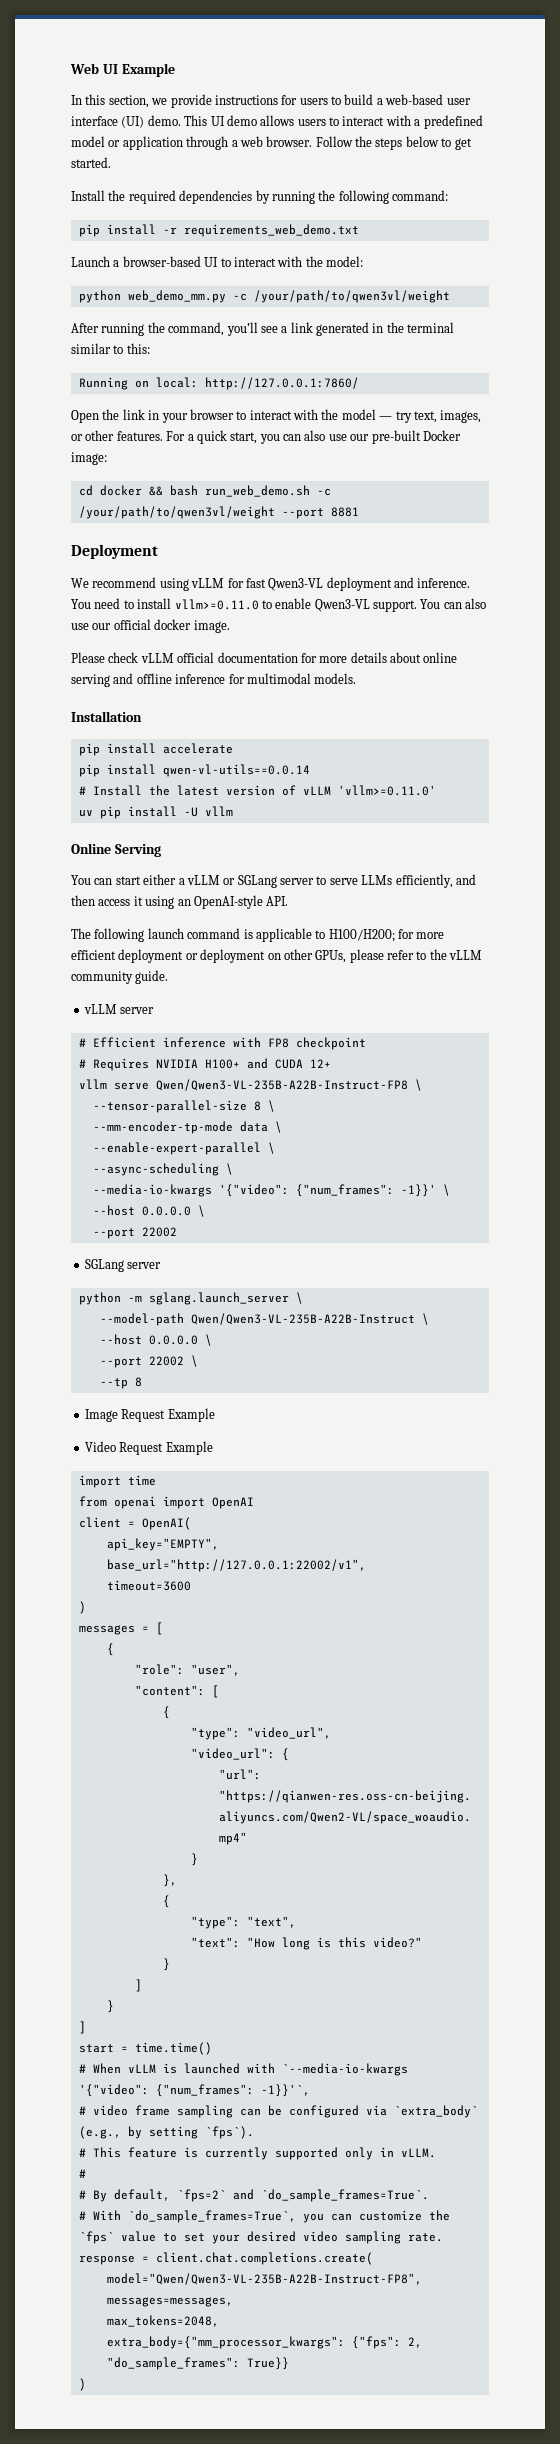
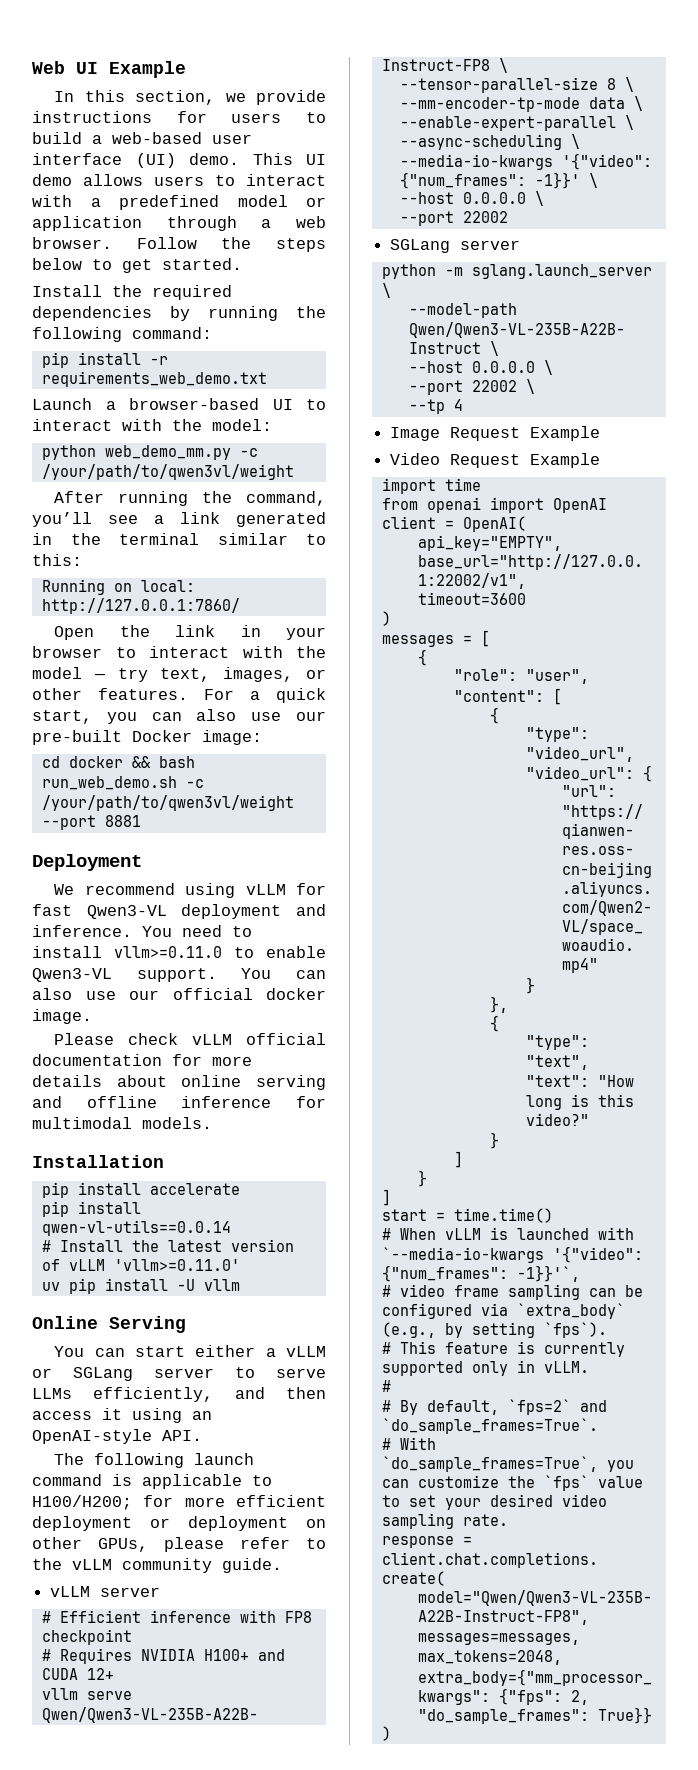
- --tp 8
+ --tp 4

